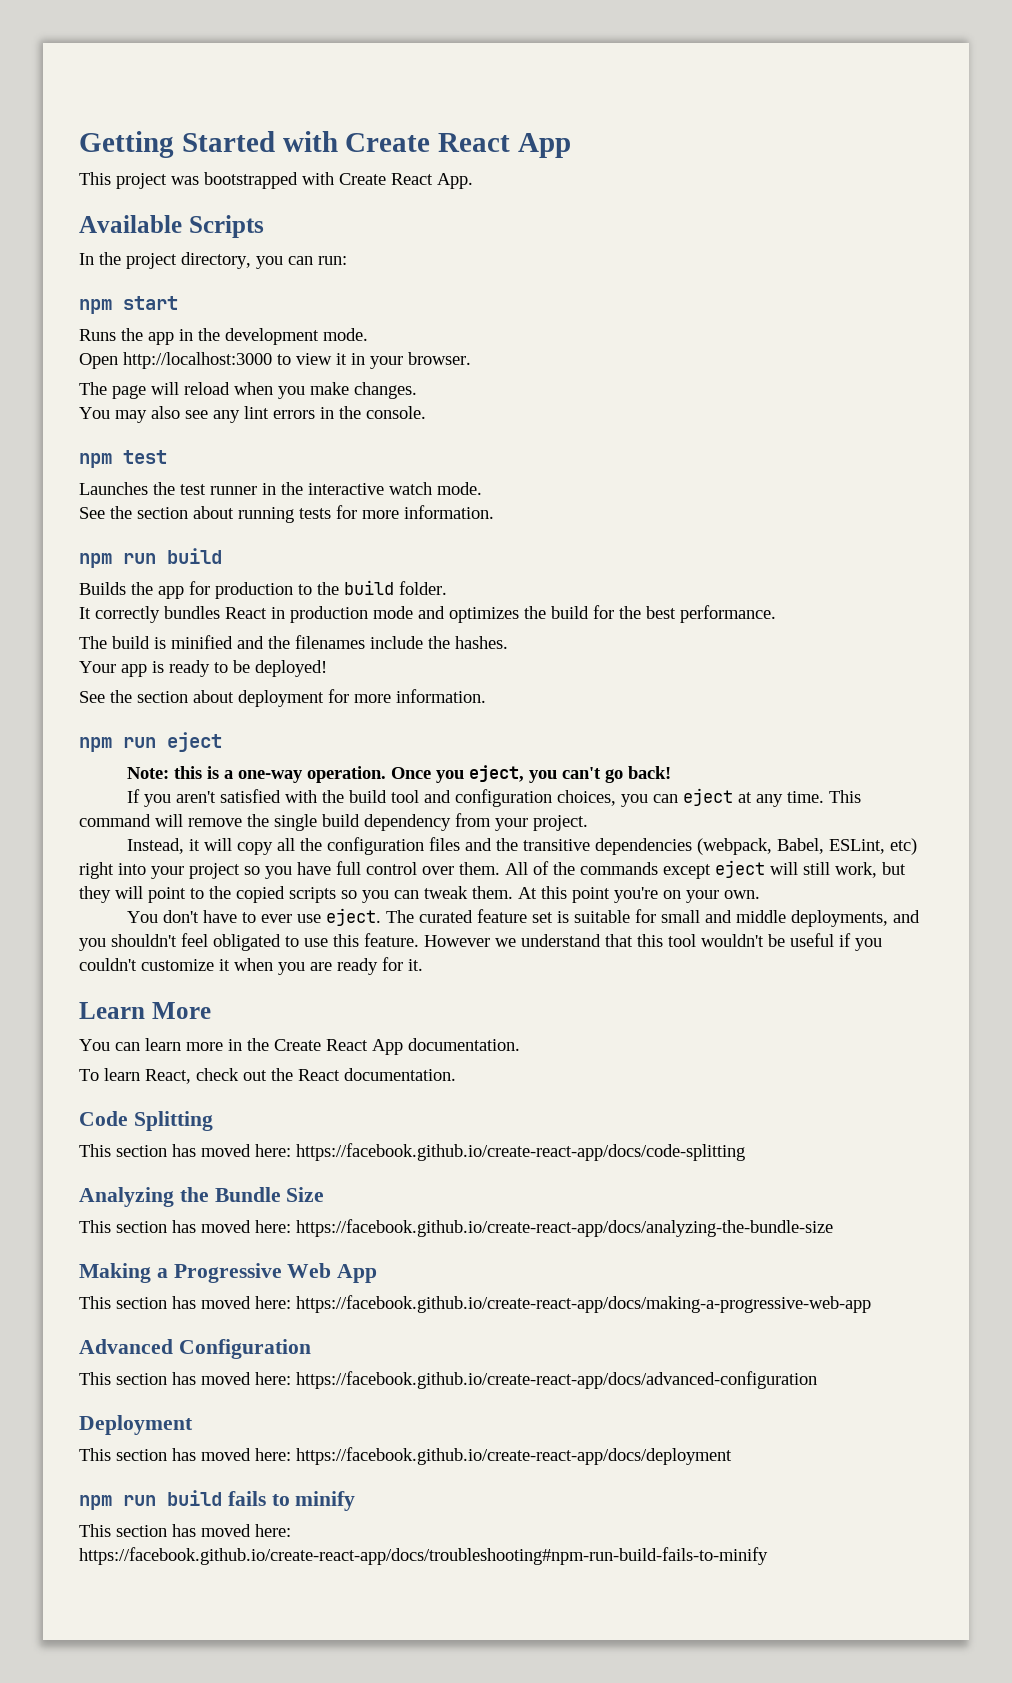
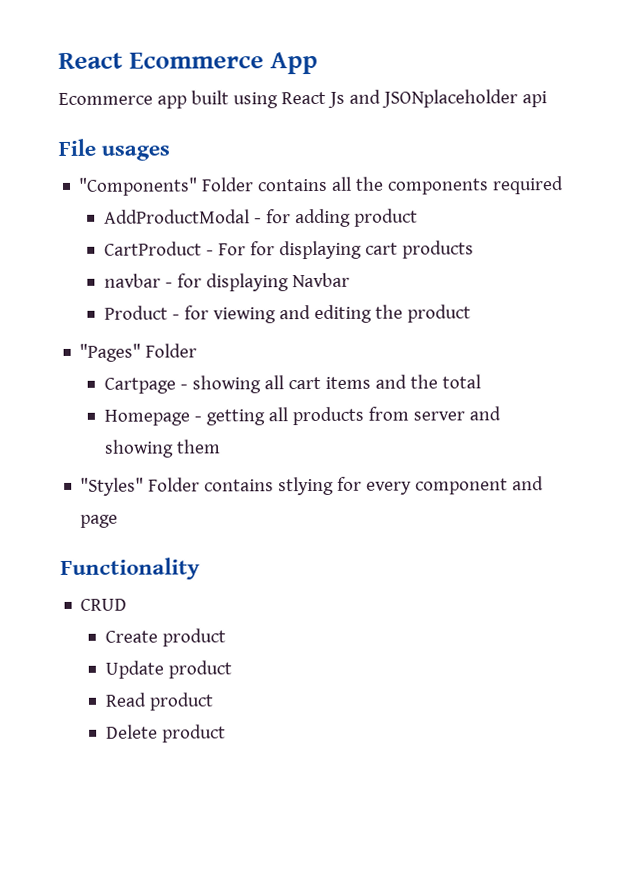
- Getting Started with Create React App
- This project was bootstrapped with Create React App.
- Available Scripts
- In the project directory, you can run:
- npm start
- Runs the app in the development mode.
- Open http://localhost:3000 to view it in your browser.
- The page will reload when you make changes.
- You may also see any lint errors in the console.
- npm test
- Launches the test runner in the interactive watch mode.
- See the section about running tests for more information.
- npm run build
- Builds the app for production to the build folder.
- It correctly bundles React in production mode and optimizes the build for the best performance.
- The build is minified and the filenames include the hashes.
- Your app is ready to be deployed!
- See the section about deployment for more information.
- npm run eject
- Note: this is a one-way operation. Once you eject, you can't go back!
- If you aren't satisfied with the build tool and configuration choices, you can eject at any time. This command will remove the single build dependency from your project.
- Instead, it will copy all the configuration files and the transitive dependencies (webpack, Babel, ESLint, etc) right into your project so you have full control over them. All of the commands except eject will still work, but they will point to the copied scripts so you can tweak them. At this point you're on your own.
- You don't have to ever use eject. The curated feature set is suitable for small and middle deployments, and you shouldn't feel obligated to use this feature. However we understand that this tool wouldn't be useful if you couldn't customize it when you are ready for it.
- Learn More
- You can learn more in the Create React App documentation.
- To learn React, check out the React documentation.
- Code Splitting
- This section has moved here: https://facebook.github.io/create-react-app/docs/code-splitting
- Analyzing the Bundle Size
- This section has moved here: https://facebook.github.io/create-react-app/docs/analyzing-the-bundle-size
- Making a Progressive Web App
- This section has moved here: https://facebook.github.io/create-react-app/docs/making-a-progressive-web-app
- Advanced Configuration
- This section has moved here: https://facebook.github.io/create-react-app/docs/advanced-configuration
- Deployment
- This section has moved here: https://facebook.github.io/create-react-app/docs/deployment
- npm run build fails to minify
- This section has moved here: https://facebook.github.io/create-react-app/docs/troubleshooting#npm-run-build-fails-to-minify
+ React Ecommerce App
+ Ecommerce app built using React Js and JSONplaceholder api
+ File usages
+ "Components" Folder contains all the components required
+ AddProductModal - for adding product
+ CartProduct - For for displaying cart products
+ navbar - for displaying Navbar
+ Product - for viewing and editing the product
+ "Pages" Folder
+ Cartpage - showing all cart items and the total
+ Homepage - getting all products from server and showing them
+ "Styles" Folder contains stlying for every component and page
+ Functionality
+ CRUD
+ Create product
+ Update product
+ Read product
+ Delete product

